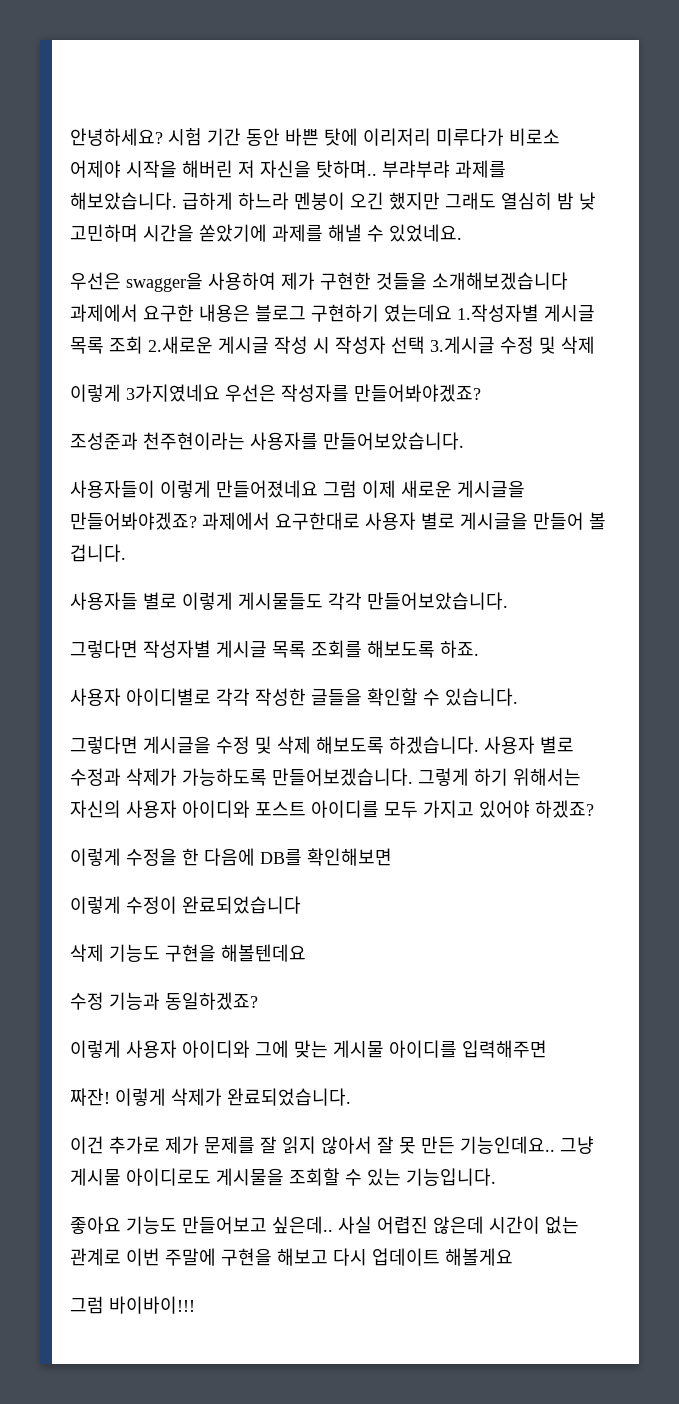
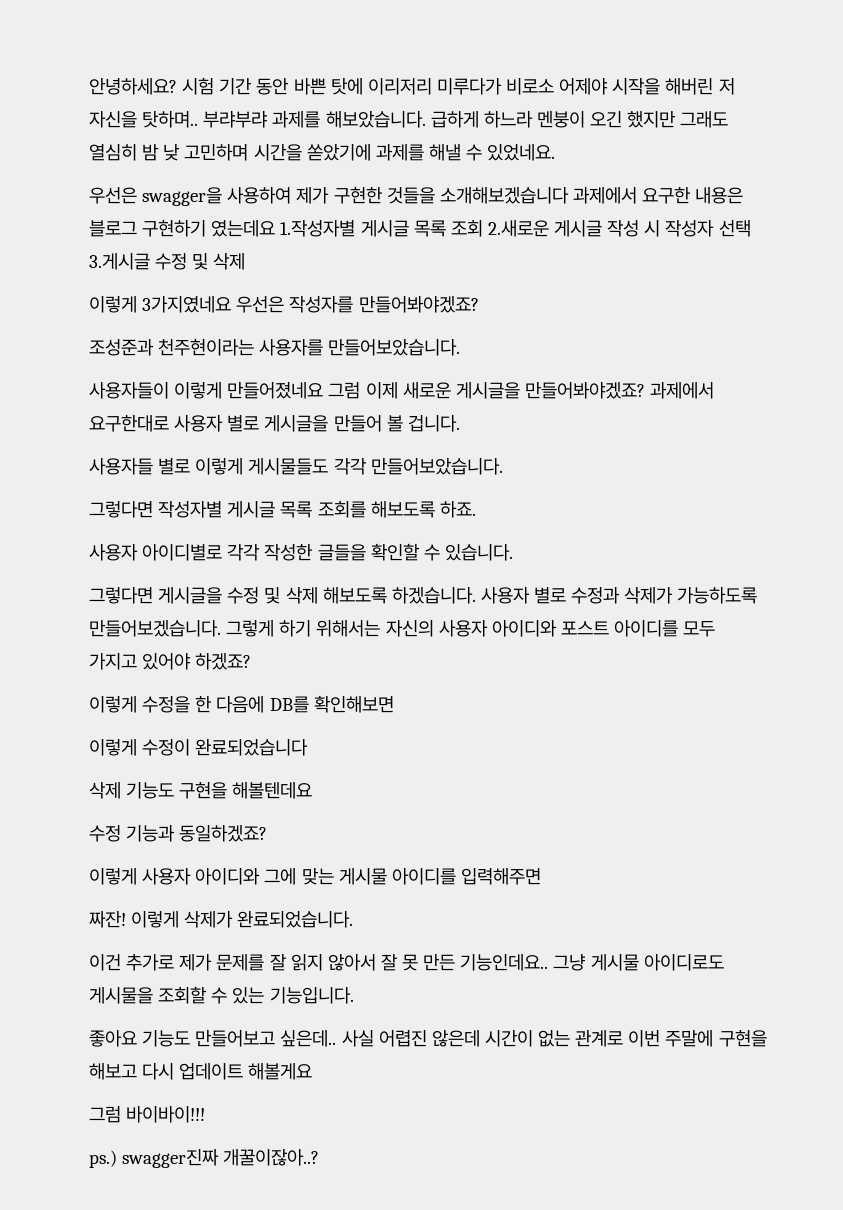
+ ps.) swagger진짜 개꿀이잖아..?

